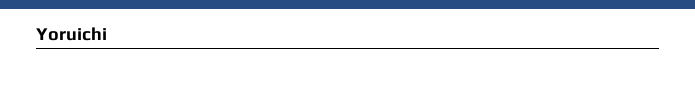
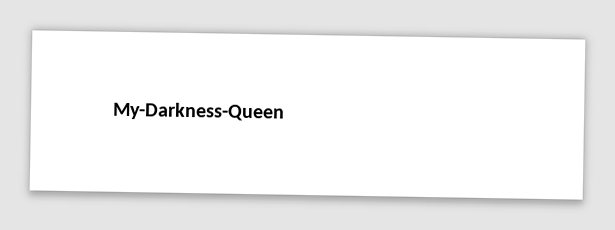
- Yoruichi
+ My-Darkness-Queen

